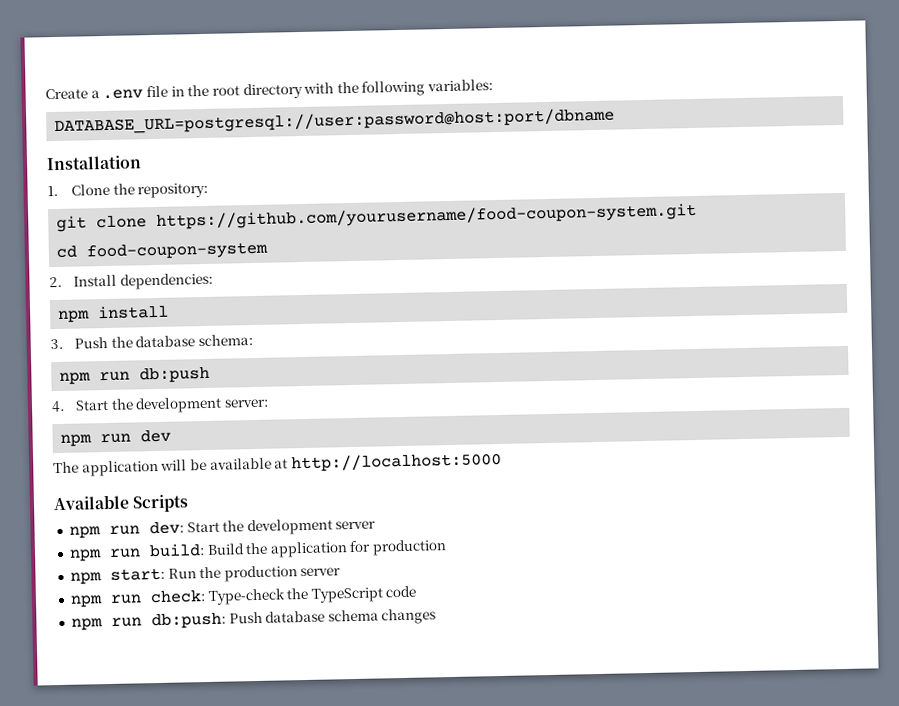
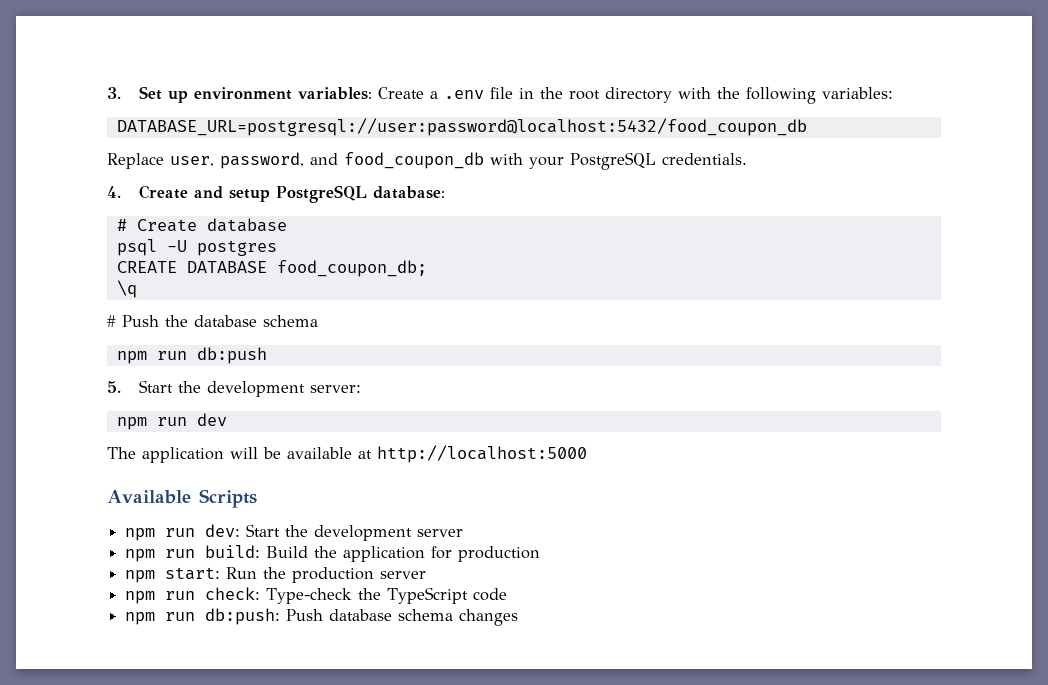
- Create a .env file in the root directory with the following variables:
+ 3. Set up environment variables: Create a .env file in the root directory with the following variables:
- DATABASE_URL=postgresql://user:password@host:port/dbname
- Installation
- 1. Clone the repository:
- git clone https://github.com/yourusername/food-coupon-system.git
- cd food-coupon-system
- 2. Install dependencies:
- npm install
- 3. Push the database schema:
+ DATABASE_URL=postgresql://user:password@localhost:5432/food_coupon_db
+ Replace user, password, and food_coupon_db with your PostgreSQL credentials.
+ 4. Create and setup PostgreSQL database:
+ # Create database
+ psql -U postgres
+ CREATE DATABASE food_coupon_db;
+ \q
+ # Push the database schema
- 4. Start the development server:
+ 5. Start the development server:

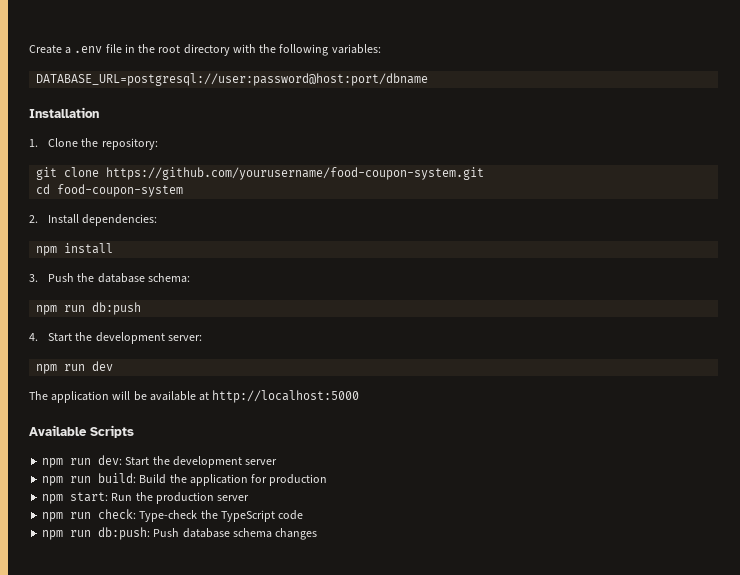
- 3. Set up environment variables: Create a .env file in the root directory with the following variables:
+ Create a .env file in the root directory with the following variables:
- DATABASE_URL=postgresql://user:password@localhost:5432/food_coupon_db
- Replace user, password, and food_coupon_db with your PostgreSQL credentials.
- 4. Create and setup PostgreSQL database:
- # Create database
- psql -U postgres
- CREATE DATABASE food_coupon_db;
- \q
- # Push the database schema
+ DATABASE_URL=postgresql://user:password@host:port/dbname
+ Installation
+ 1. Clone the repository:
+ git clone https://github.com/yourusername/food-coupon-system.git
+ cd food-coupon-system
+ 2. Install dependencies:
+ npm install
+ 3. Push the database schema:
- 5. Start the development server:
+ 4. Start the development server:

